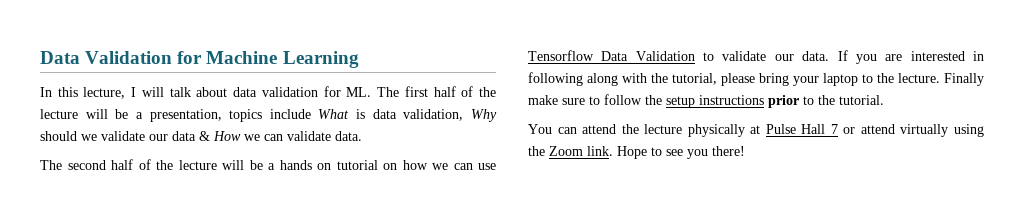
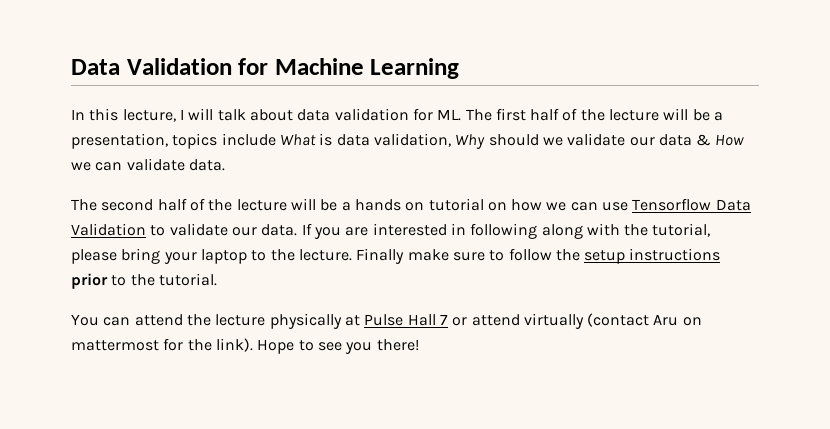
- You can attend the lecture physically at Pulse Hall 7 or attend virtually using the Zoom link.
+ You can attend the lecture physically at Pulse Hall 7 or attend virtually (contact Aru on mattermost for the link).

